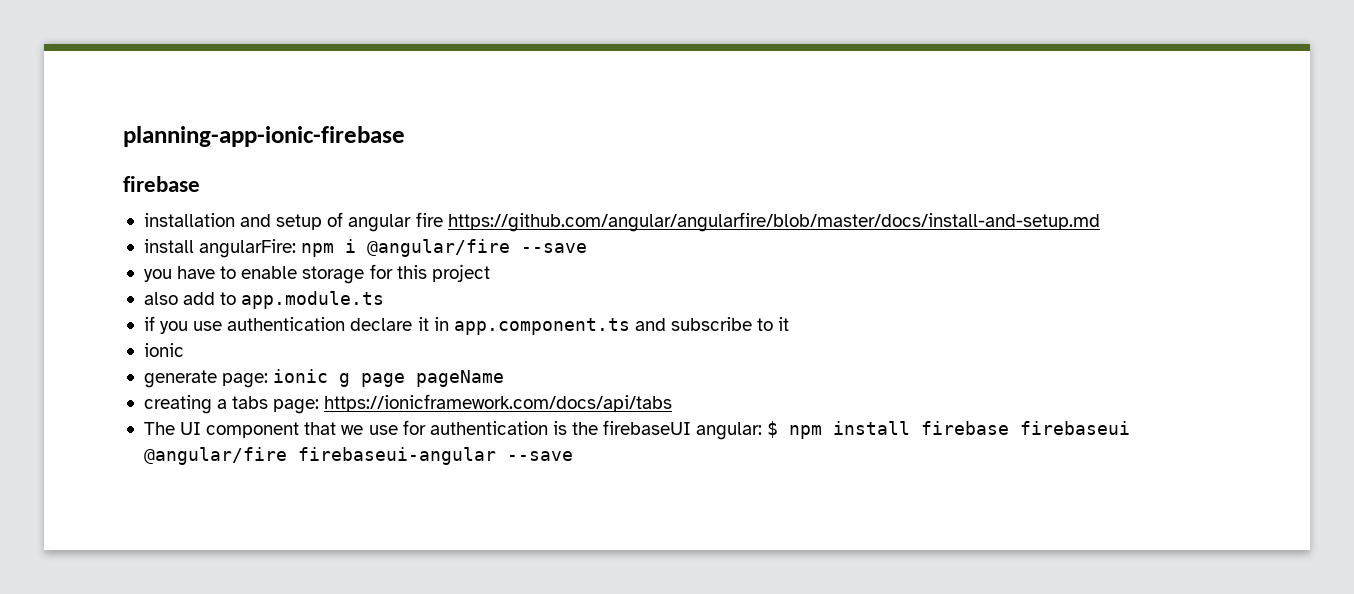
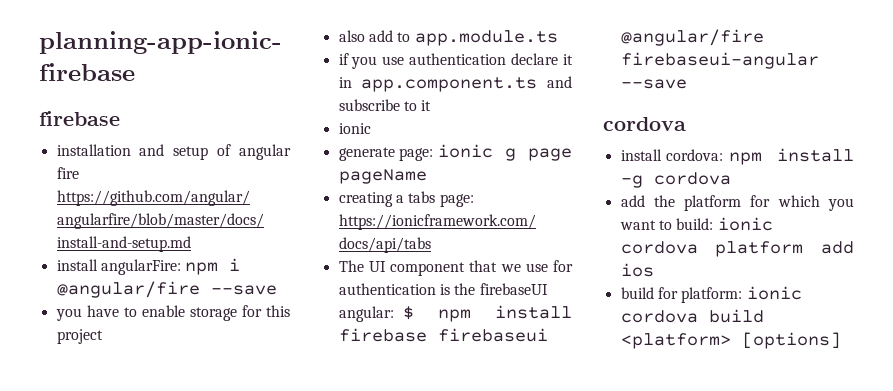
  The UI component that we use for authentication is the firebaseUI angular: $ npm install firebase firebaseui @angular/fire firebaseui-angular --save
+ cordova
+ install cordova: npm install -g cordova
+ add the platform for which you want to build: ionic cordova platform add ios
+ build for platform: ionic cordova build <platform> [options]

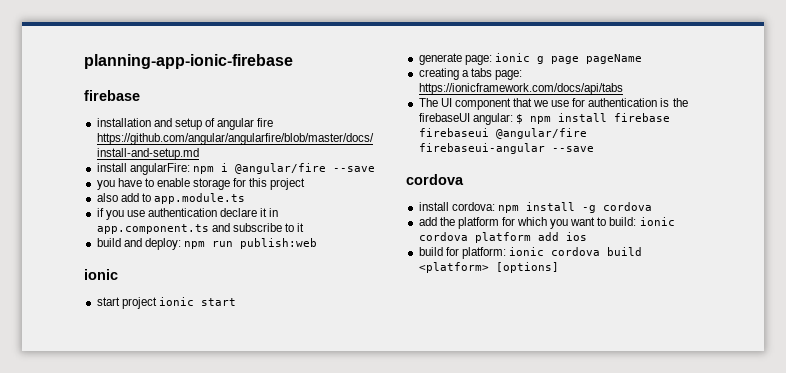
  if you use authentication declare it in app.component.ts and subscribe to it
+ build and deploy: npm run publish:web
  ionic
+ start project ionic start

